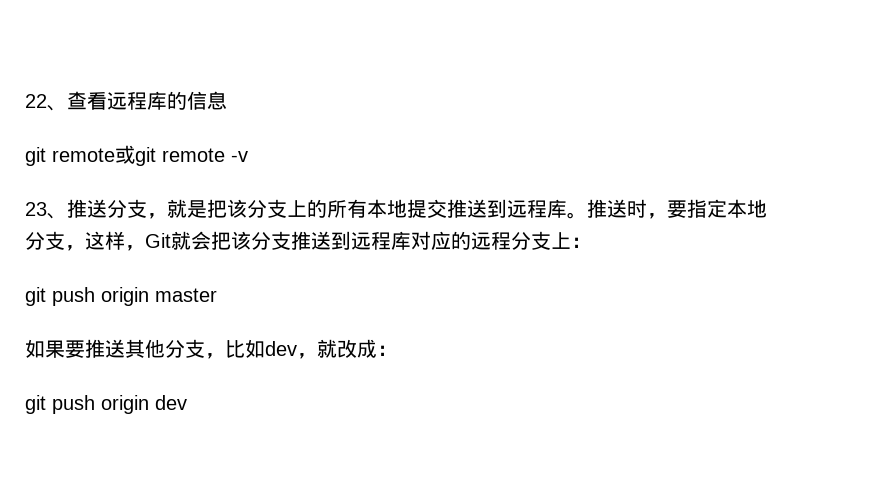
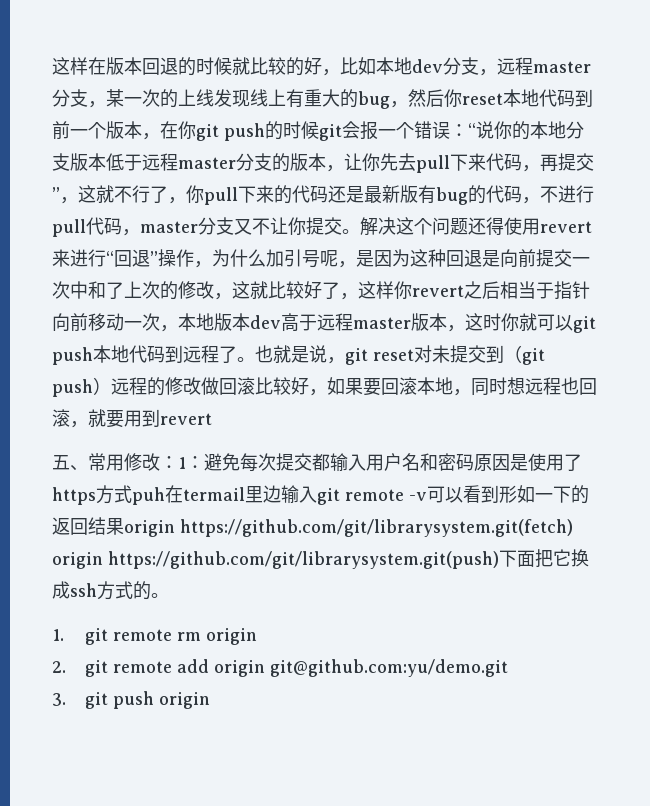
- 22、查看远程库的信息
- git remote或git remote -v
- 23、推送分支，就是把该分支上的所有本地提交推送到远程库。推送时，要指定本地分支，这样，Git就会把该分支推送到远程库对应的远程分支上：
- git push origin master
- 如果要推送其他分支，比如dev，就改成：
- git push origin dev
+ 这样在版本回退的时候就比较的好，比如本地dev分支，远程master分支，某一次的上线发现线上有重大的bug，然后你reset本地代码到前一个版本，在你git push的时候git会报一个错误：“说你的本地分支版本低于远程master分支的版本，让你先去pull下来代码，再提交”，这就不行了，你pull下来的代码还是最新版有bug的代码，不进行pull代码，master分支又不让你提交。解决这个问题还得使用revert来进行“回退”操作，为什么加引号呢，是因为这种回退是向前提交一次中和了上次的修改，这就比较好了，这样你revert之后相当于指针向前移动一次，本地版本dev高于远程master版本，这时你就可以git push本地代码到远程了。也就是说，git reset对未提交到（git push）远程的修改做回滚比较好，如果要回滚本地，同时想远程也回滚，就要用到revert
+ 五、常用修改：1：避免每次提交都输入用户名和密码原因是使用了https方式puh在termail里边输入git remote -v可以看到形如一下的返回结果origin https://github.com/git/librarysystem.git(fetch) origin https://github.com/git/librarysystem.git(push)下面把它换成ssh方式的。
+ 1. git remote rm origin
+ 2. git remote add origin git@github.com:yu/demo.git
+ 3. git push origin

